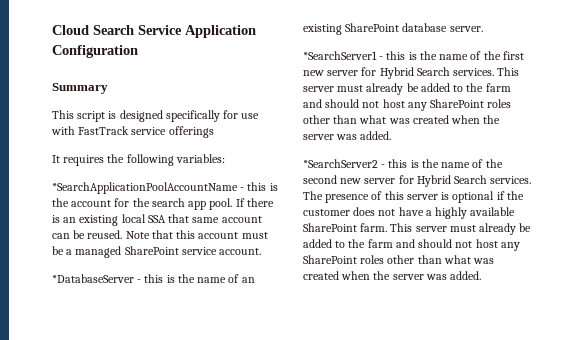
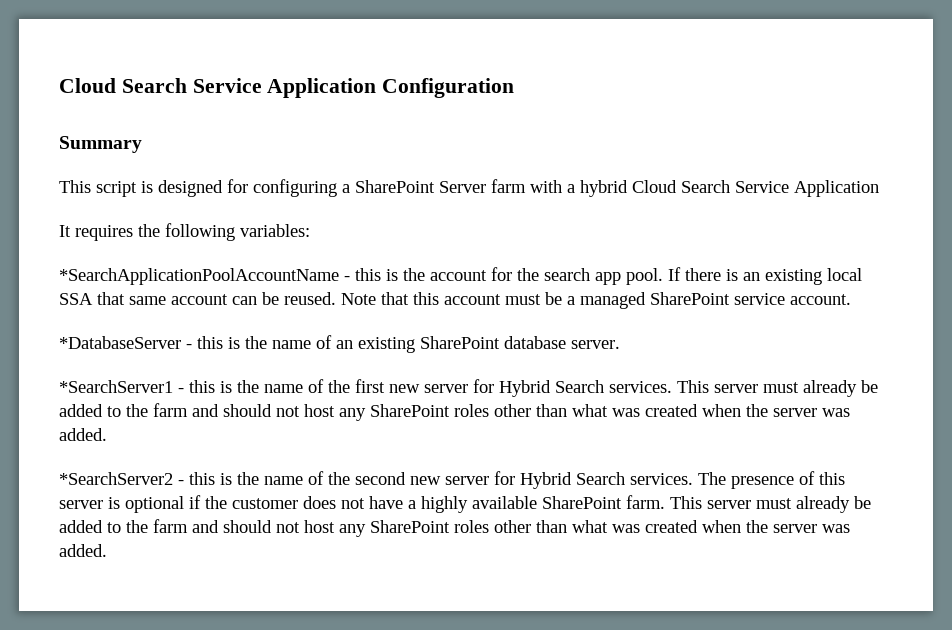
- This script is designed specifically for use with FastTrack service offerings
+ This script is designed for configuring a SharePoint Server farm with a hybrid Cloud Search Service Application

